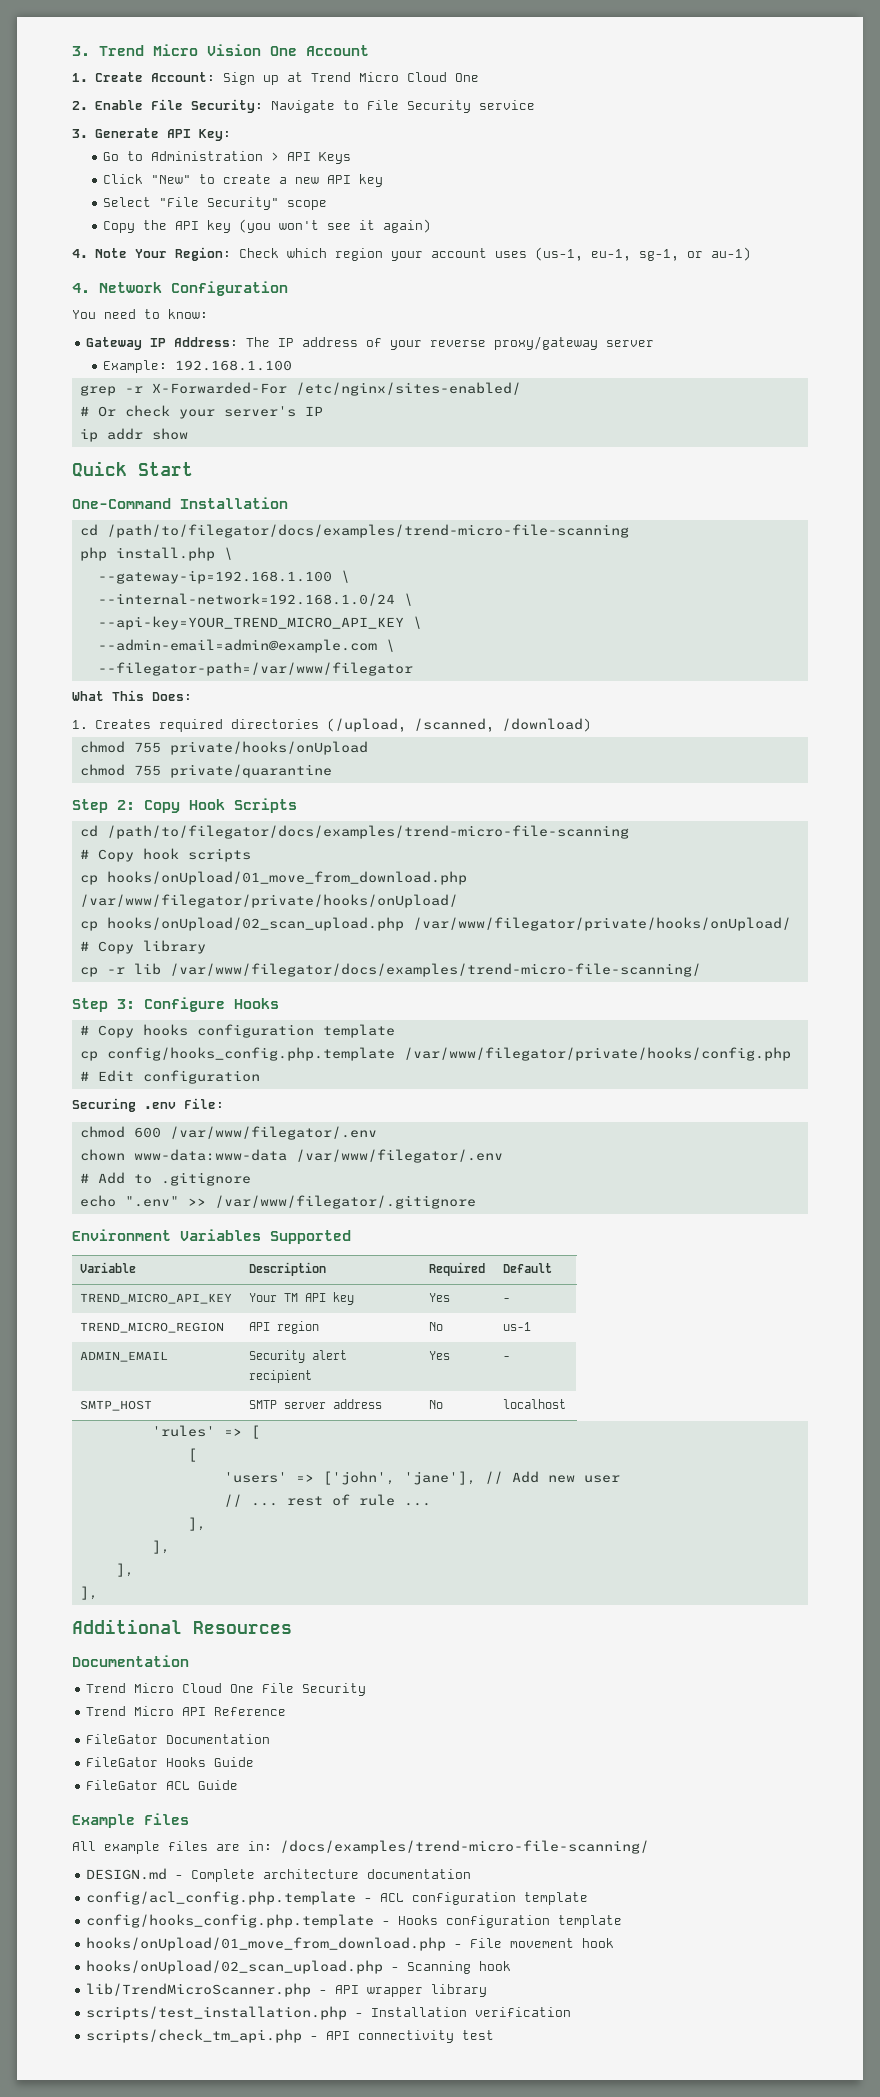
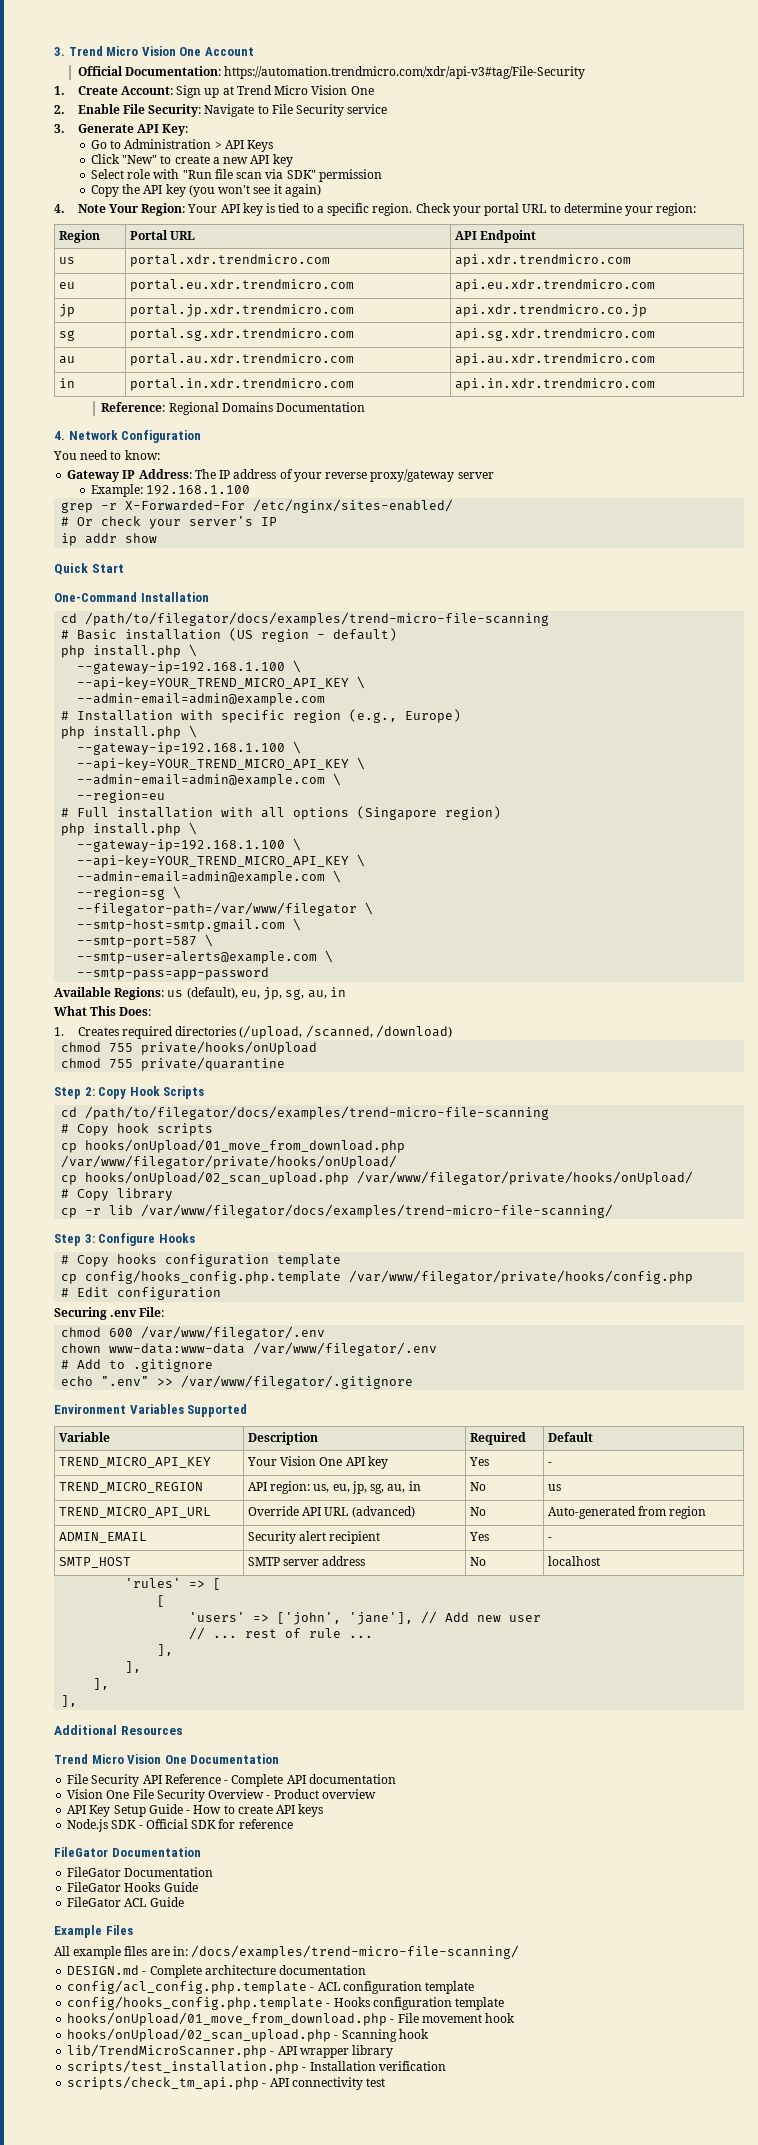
+ Official Documentation: https://automation.trendmicro.com/xdr/api-v3#tag/File-Security
- 1. Create Account: Sign up at Trend Micro Cloud One
+ 1. Create Account: Sign up at Trend Micro Vision One
- Select "File Security" scope
+ Select role with "Run file scan via SDK" permission
- 4. Note Your Region: Check which region your account uses (us-1, eu-1, sg-1, or au-1)
+ 4. Note Your Region: Your API key is tied to a specific region. Check your portal URL to determine your region:
+ Region | Portal URL | API Endpoint
+ us | portal.xdr.trendmicro.com | api.xdr.trendmicro.com
+ eu | portal.eu.xdr.trendmicro.com | api.eu.xdr.trendmicro.com
+ jp | portal.jp.xdr.trendmicro.com | api.xdr.trendmicro.co.jp
+ sg | portal.sg.xdr.trendmicro.com | api.sg.xdr.trendmicro.com
+ au | portal.au.xdr.trendmicro.com | api.au.xdr.trendmicro.com
+ in | portal.in.xdr.trendmicro.com | api.in.xdr.trendmicro.com
+ Reference: Regional Domains Documentation
+ # Basic installation (US region - default)
  php install.php \
  --gateway-ip=192.168.1.100 \
- --internal-network=192.168.1.0/24 \
+ --api-key=YOUR_TREND_MICRO_API_KEY \
+ --admin-email=admin@example.com
+ # Installation with specific region (e.g., Europe)
+ php install.php \
+ --gateway-ip=192.168.1.100 \
  --api-key=YOUR_TREND_MICRO_API_KEY \
  --admin-email=admin@example.com \
- --filegator-path=/var/www/filegator
+ --region=eu
+ # Full installation with all options (Singapore region)
+ php install.php \
+ --gateway-ip=192.168.1.100 \
+ --api-key=YOUR_TREND_MICRO_API_KEY \
+ --admin-email=admin@example.com \
+ --region=sg \
+ --filegator-path=/var/www/filegator \
+ --smtp-host=smtp.gmail.com \
+ --smtp-port=587 \
+ --smtp-user=alerts@example.com \
+ --smtp-pass=app-password
+ Available Regions: us (default), eu, jp, sg, au, in
- TREND_MICRO_API_KEY | Your TM API key | Yes | -
+ TREND_MICRO_API_KEY | Your Vision One API key | Yes | -
- TREND_MICRO_REGION | API region | No | us-1
+ TREND_MICRO_REGION | API region: us, eu, jp, sg, au, in | No | us
+ TREND_MICRO_API_URL | Override API URL (advanced) | No | Auto-generated from region
  Additional Resources
- Documentation
- Trend Micro Cloud One File Security
- Trend Micro API Reference
+ Trend Micro Vision One Documentation
+ File Security API Reference - Complete API documentation
+ Vision One File Security Overview - Product overview
+ API Key Setup Guide - How to create API keys
+ Node.js SDK - Official SDK for reference
+ FileGator Documentation

